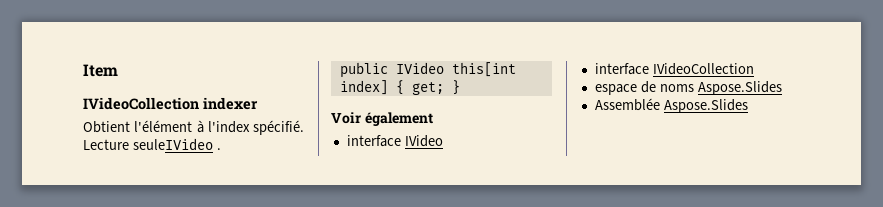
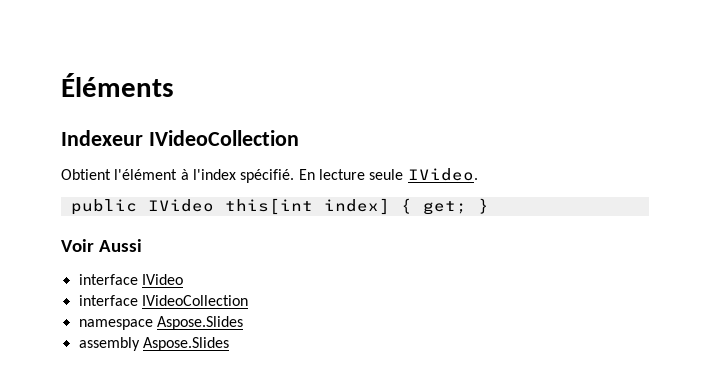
- Item
- IVideoCollection indexer
+ Éléments
+ Indexeur IVideoCollection
- Lecture seuleIVideo .
+ En lecture seule IVideo.
- Voir également
+ Voir Aussi
- espace de noms Aspose.Slides
+ namespace Aspose.Slides
- Assemblée Aspose.Slides
+ assembly Aspose.Slides

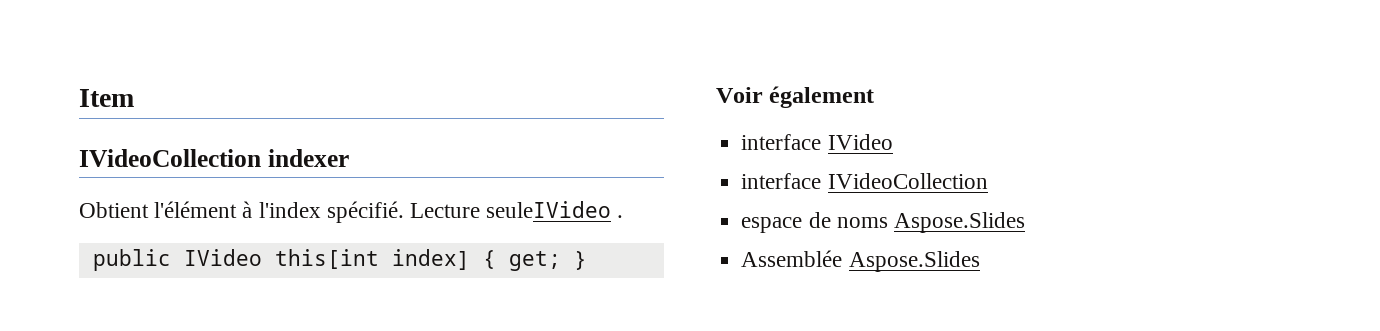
- Éléments
- Indexeur IVideoCollection
+ Item
+ IVideoCollection indexer
- En lecture seule IVideo.
+ Lecture seuleIVideo .
- Voir Aussi
+ Voir également
- namespace Aspose.Slides
+ espace de noms Aspose.Slides
- assembly Aspose.Slides
+ Assemblée Aspose.Slides

